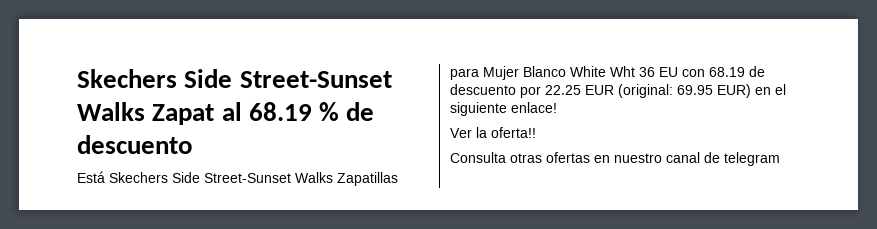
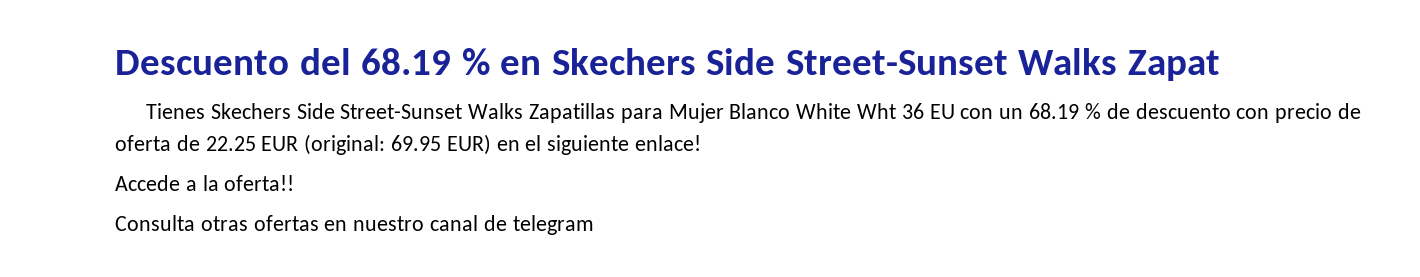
- Skechers Side Street-Sunset Walks Zapat al 68.19 % de descuento
- Está Skechers Side Street-Sunset Walks Zapatillas para Mujer Blanco White Wht 36 EU con 68.19 de descuento por 22.25 EUR (original: 69.95 EUR) en el siguiente enlace!
+ Descuento del 68.19 % en Skechers Side Street-Sunset Walks Zapat
+ Tienes Skechers Side Street-Sunset Walks Zapatillas para Mujer Blanco White Wht 36 EU con un 68.19 % de descuento con precio de oferta de 22.25 EUR (original: 69.95 EUR) en el siguiente enlace!
- Ver la oferta!!
+ Accede a la oferta!!

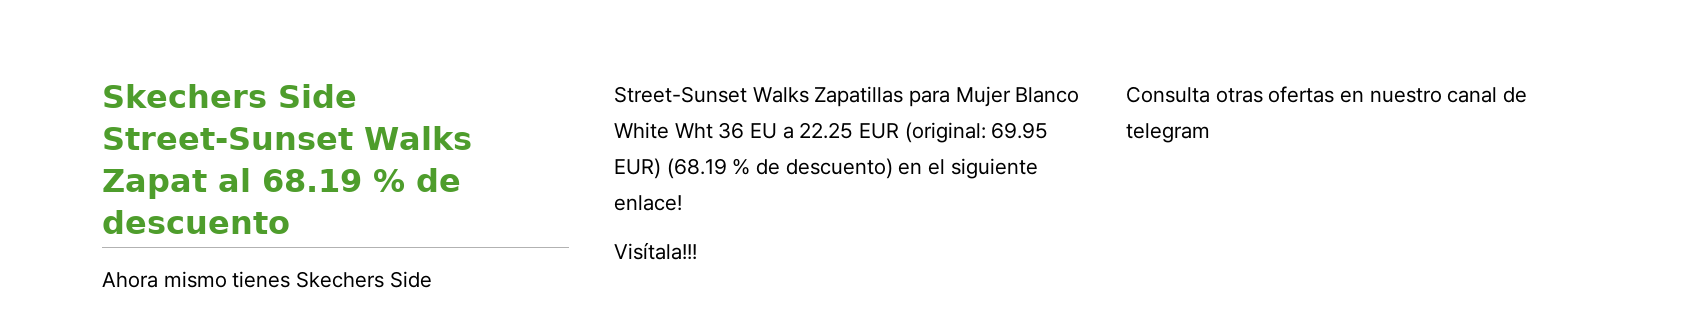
- Descuento del 68.19 % en Skechers Side Street-Sunset Walks Zapat
- Tienes Skechers Side Street-Sunset Walks Zapatillas para Mujer Blanco White Wht 36 EU con un 68.19 % de descuento con precio de oferta de 22.25 EUR (original: 69.95 EUR) en el siguiente enlace!
+ Skechers Side Street-Sunset Walks Zapat al 68.19 % de descuento
+ Ahora mismo tienes Skechers Side Street-Sunset Walks Zapatillas para Mujer Blanco White Wht 36 EU a 22.25 EUR (original: 69.95 EUR) (68.19 % de descuento) en el siguiente enlace!
- Accede a la oferta!!
+ Visítala!!!

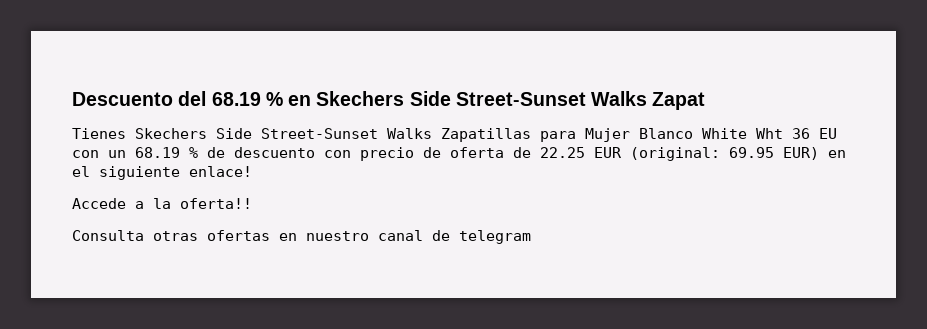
- Skechers Side Street-Sunset Walks Zapat al 68.19 % de descuento
- Ahora mismo tienes Skechers Side Street-Sunset Walks Zapatillas para Mujer Blanco White Wht 36 EU a 22.25 EUR (original: 69.95 EUR) (68.19 % de descuento) en el siguiente enlace!
+ Descuento del 68.19 % en Skechers Side Street-Sunset Walks Zapat
+ Tienes Skechers Side Street-Sunset Walks Zapatillas para Mujer Blanco White Wht 36 EU con un 68.19 % de descuento con precio de oferta de 22.25 EUR (original: 69.95 EUR) en el siguiente enlace!
- Visítala!!!
+ Accede a la oferta!!

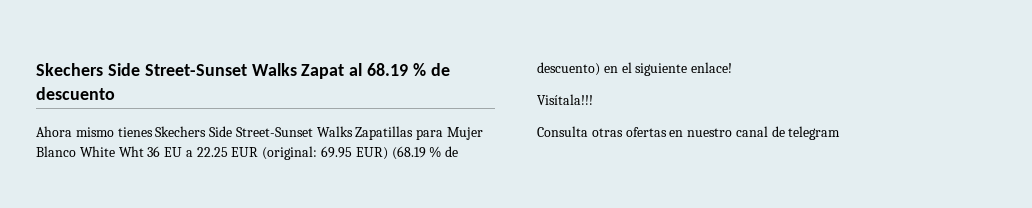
- Descuento del 68.19 % en Skechers Side Street-Sunset Walks Zapat
- Tienes Skechers Side Street-Sunset Walks Zapatillas para Mujer Blanco White Wht 36 EU con un 68.19 % de descuento con precio de oferta de 22.25 EUR (original: 69.95 EUR) en el siguiente enlace!
+ Skechers Side Street-Sunset Walks Zapat al 68.19 % de descuento
+ Ahora mismo tienes Skechers Side Street-Sunset Walks Zapatillas para Mujer Blanco White Wht 36 EU a 22.25 EUR (original: 69.95 EUR) (68.19 % de descuento) en el siguiente enlace!
- Accede a la oferta!!
+ Visítala!!!

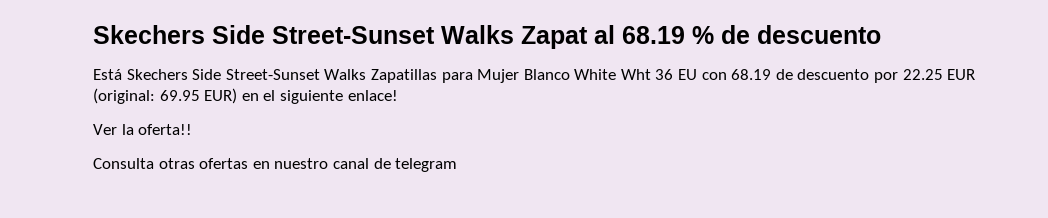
- Ahora mismo tienes Skechers Side Street-Sunset Walks Zapatillas para Mujer Blanco White Wht 36 EU a 22.25 EUR (original: 69.95 EUR) (68.19 % de descuento) en el siguiente enlace!
+ Está Skechers Side Street-Sunset Walks Zapatillas para Mujer Blanco White Wht 36 EU con 68.19 de descuento por 22.25 EUR (original: 69.95 EUR) en el siguiente enlace!
- Visítala!!!
+ Ver la oferta!!

